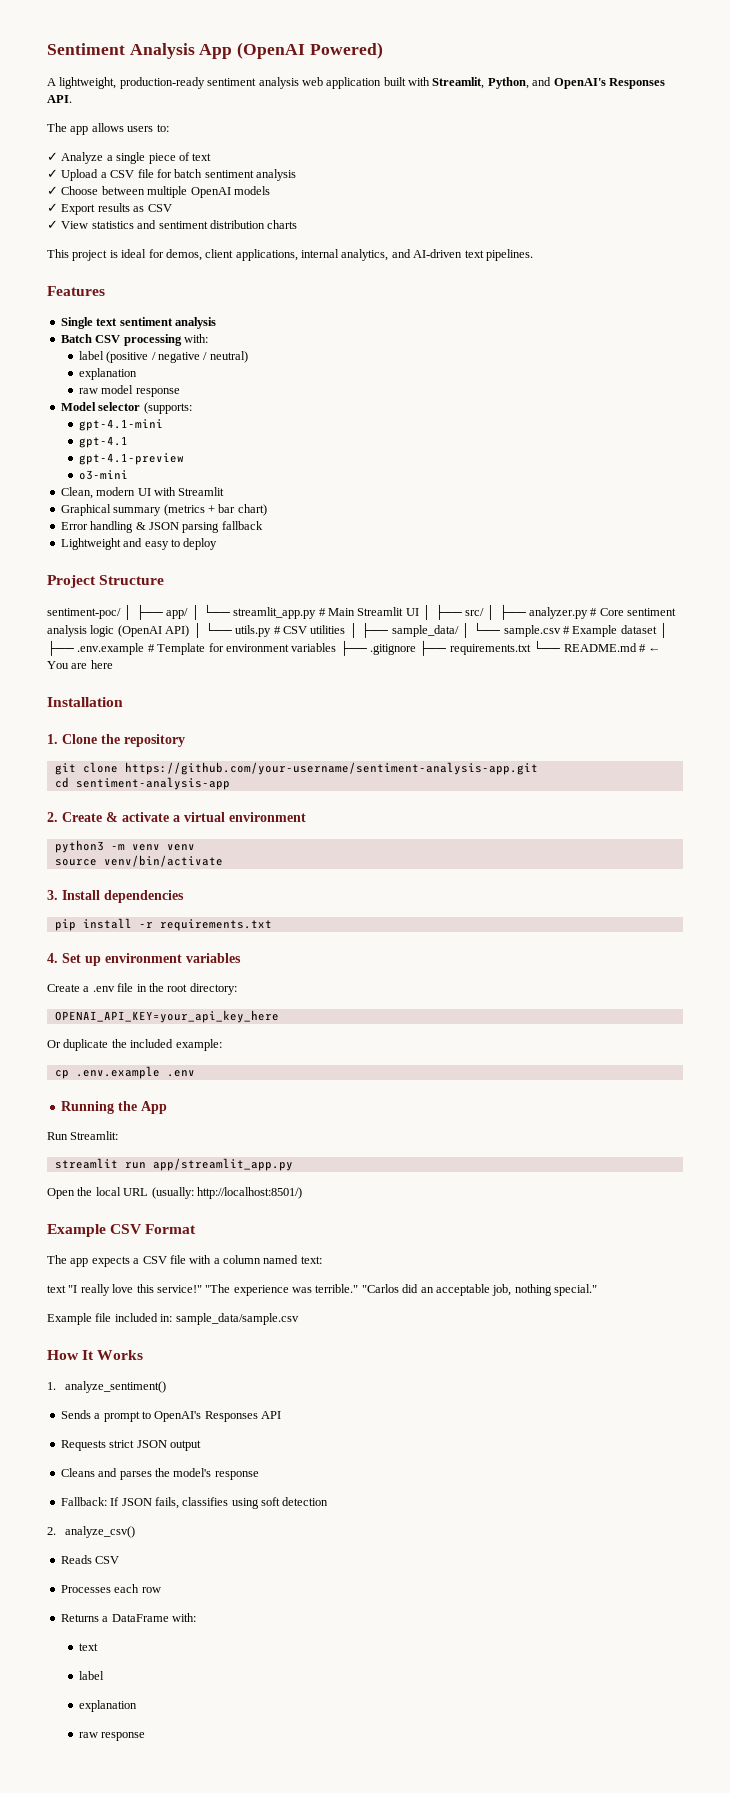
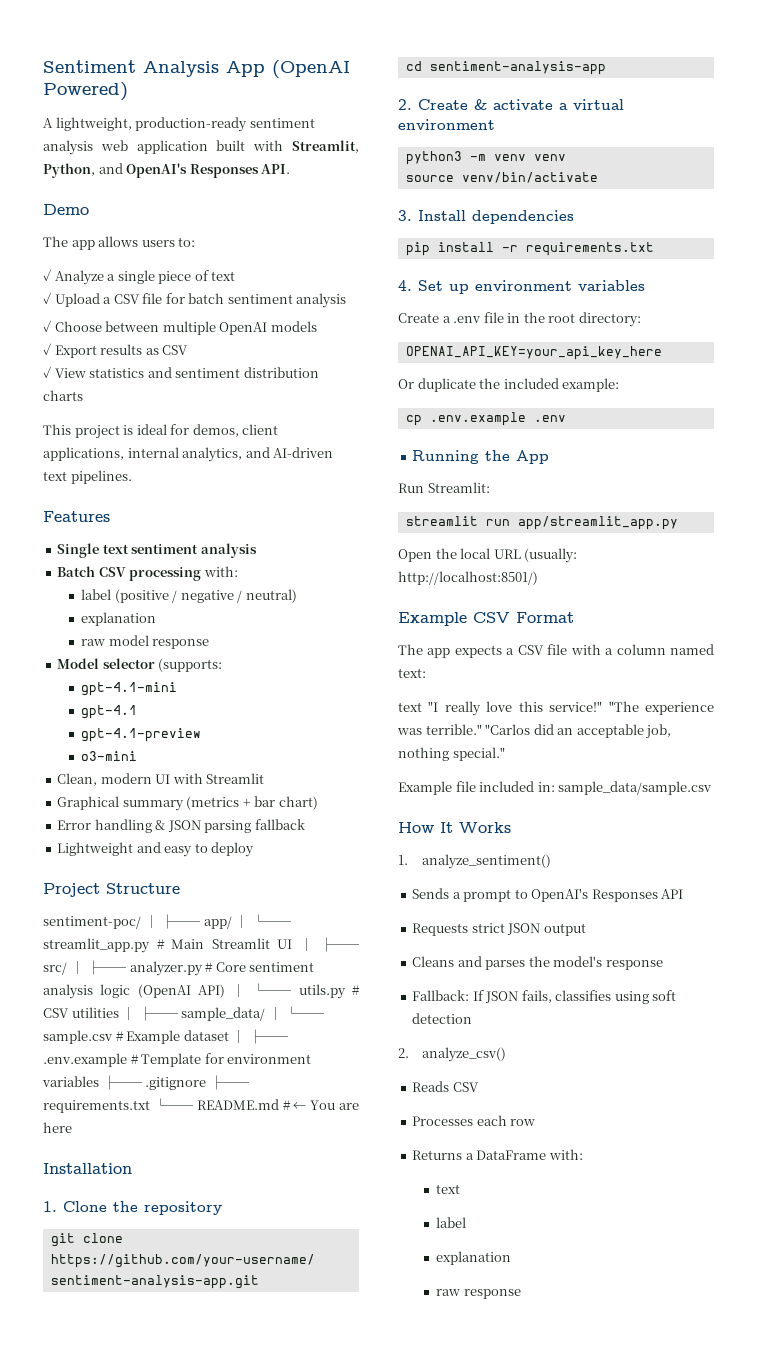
+ Demo

